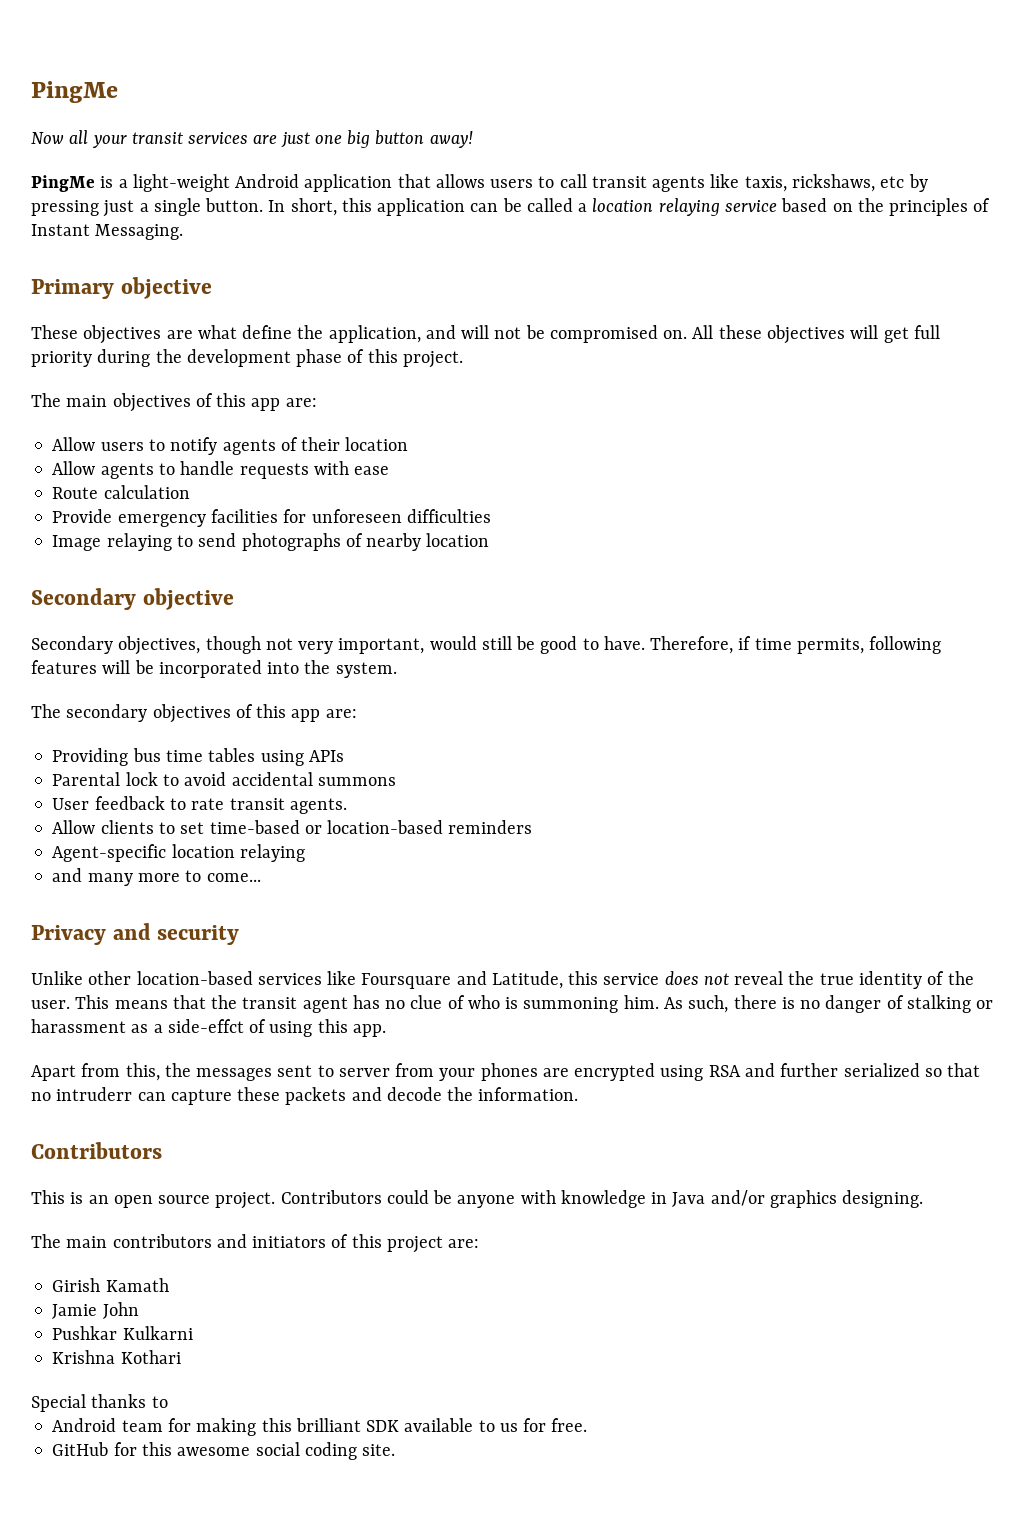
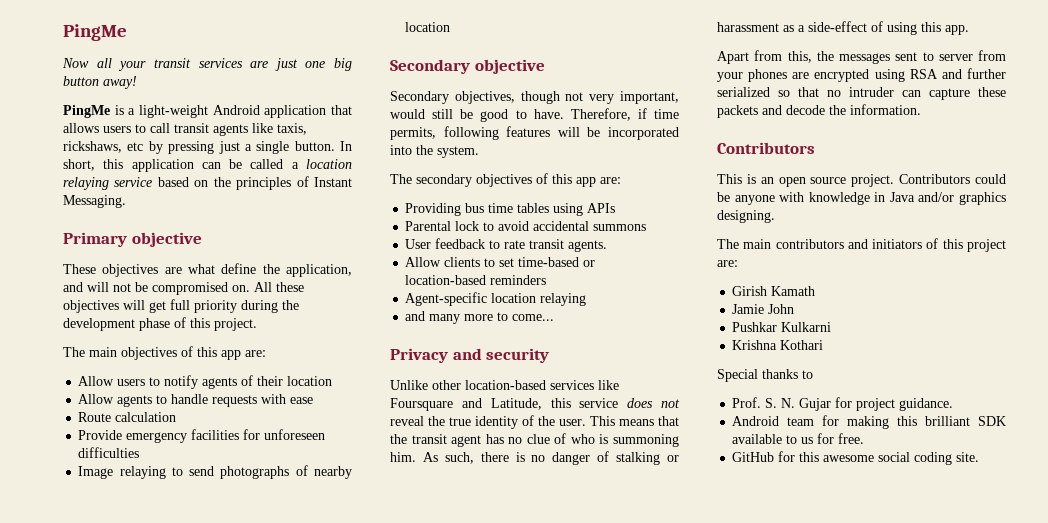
- As such, there is no danger of stalking or harassment as a side-effct of using this app.
+ As such, there is no danger of stalking or harassment as a side-effect of using this app.
- Apart from this, the messages sent to server from your phones are encrypted using RSA and further serialized so that no intruderr can capture these packets and decode the information.
+ Apart from this, the messages sent to server from your phones are encrypted using RSA and further serialized so that no intruder can capture these packets and decode the information.
+ Prof. S. N. Gujar for project guidance.

